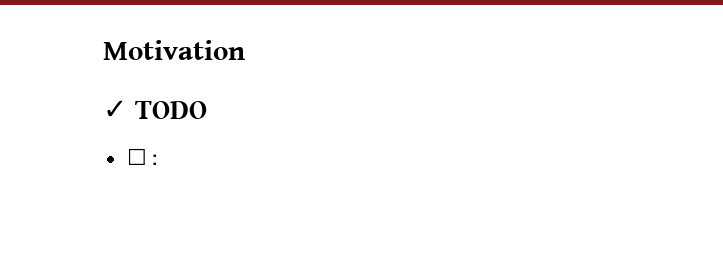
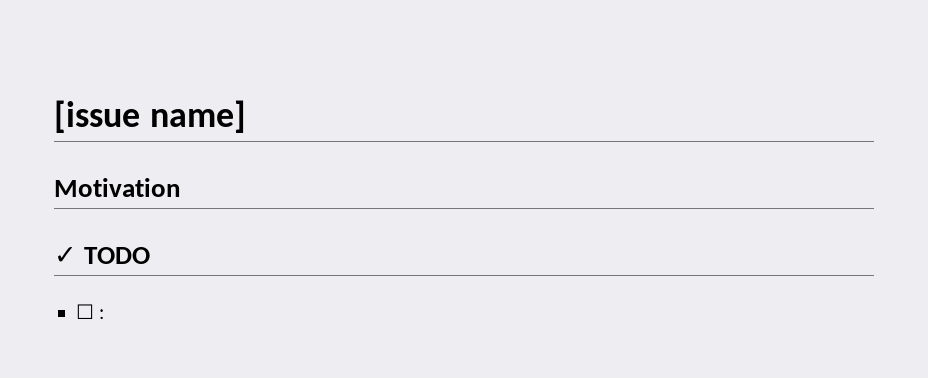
+ [issue name]

